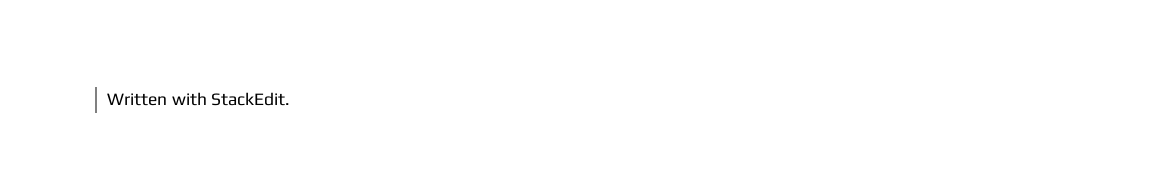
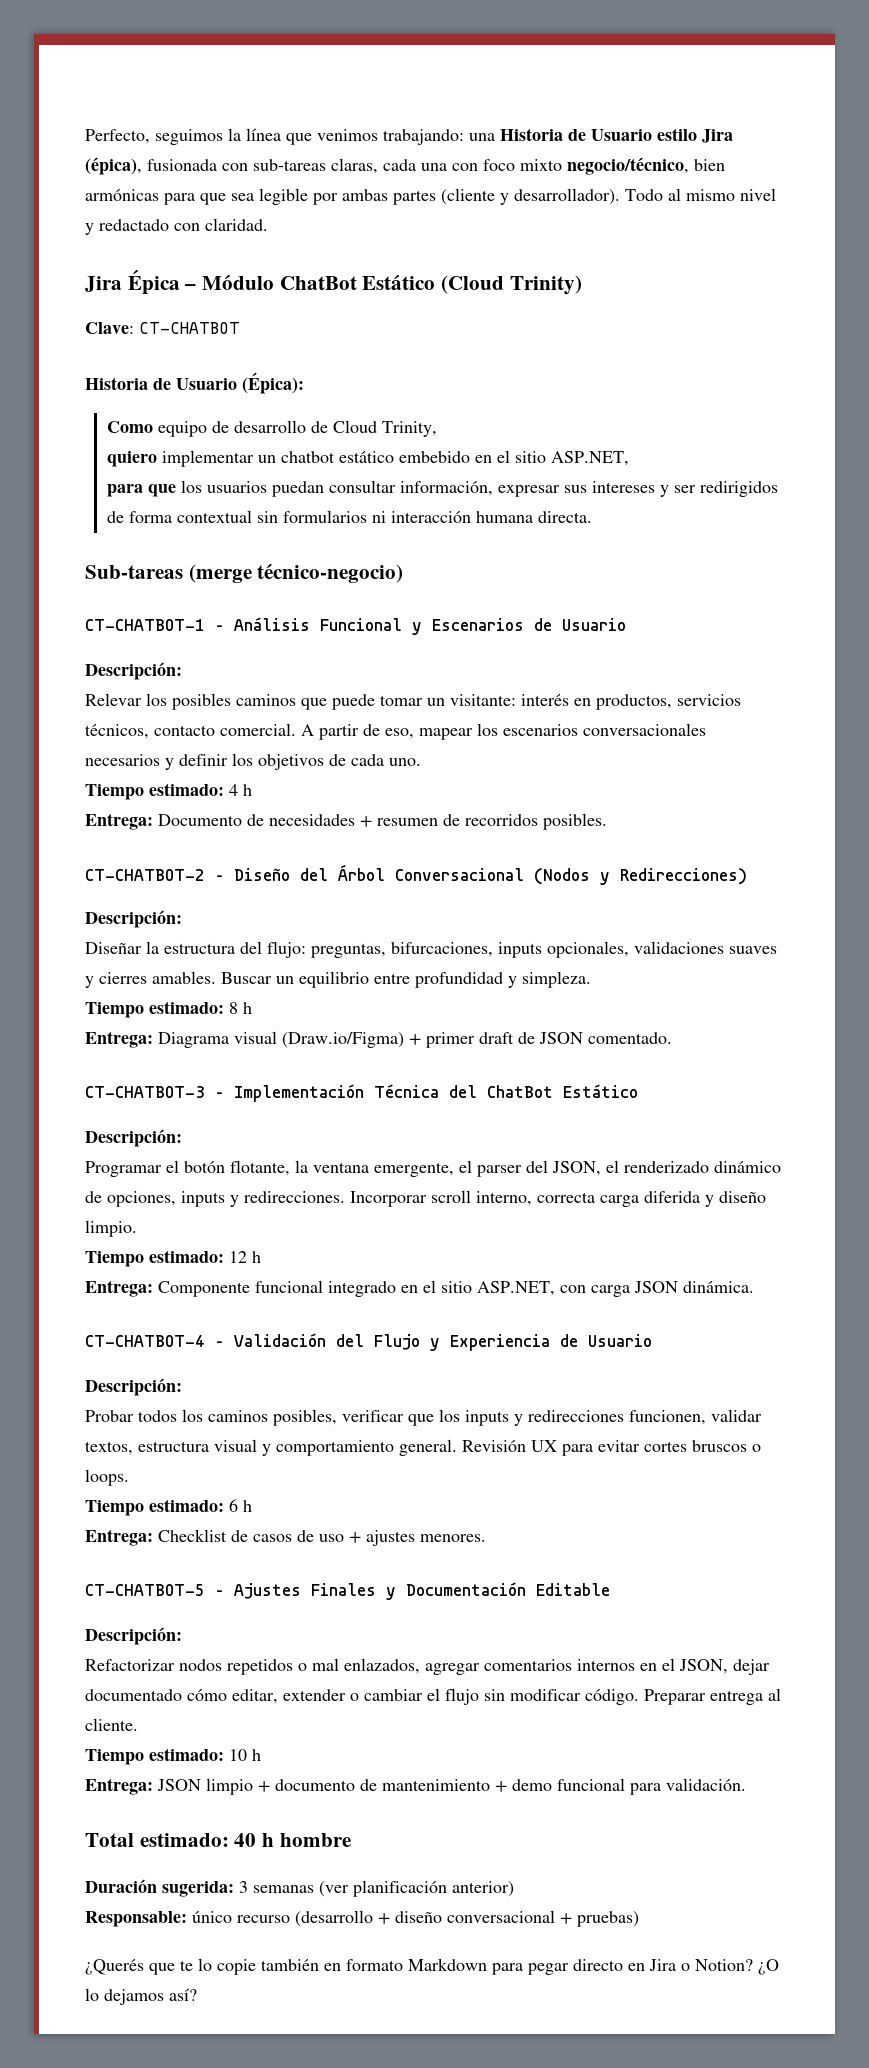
- Written with StackEdit.
+ Perfecto, seguimos la línea que venimos trabajando: una Historia de Usuario estilo Jira (épica), fusionada con sub-tareas claras, cada una con foco mixto negocio/técnico, bien armónicas para que sea legible por ambas partes (cliente y desarrollador). Todo al mismo nivel y redactado con claridad.
+ Jira Épica – Módulo ChatBot Estático (Cloud Trinity)
+ Clave: CT-CHATBOT
+ Historia de Usuario (Épica):
+ Como equipo de desarrollo de Cloud Trinity,
+ quiero implementar un chatbot estático embebido en el sitio ASP.NET,
+ para que los usuarios puedan consultar información, expresar sus intereses y ser redirigidos de forma contextual sin formularios ni interacción humana directa.
+ Sub-tareas (merge técnico-negocio)
+ CT-CHATBOT-1 – Análisis Funcional y Escenarios de Usuario
+ Descripción:
+ Relevar los posibles caminos que puede tomar un visitante: interés en productos, servicios técnicos, contacto comercial. A partir de eso, mapear los escenarios conversacionales necesarios y definir los objetivos de cada uno.
+ Tiempo estimado: 4 h
+ Entrega: Documento de necesidades + resumen de recorridos posibles.
+ CT-CHATBOT-2 – Diseño del Árbol Conversacional (Nodos y Redirecciones)
+ Descripción:
+ Diseñar la estructura del flujo: preguntas, bifurcaciones, inputs opcionales, validaciones suaves y cierres amables. Buscar un equilibrio entre profundidad y simpleza.
+ Tiempo estimado: 8 h
+ Entrega: Diagrama visual (Draw.io/Figma) + primer draft de JSON comentado.
+ CT-CHATBOT-3 – Implementación Técnica del ChatBot Estático
+ Descripción:
+ Programar el botón flotante, la ventana emergente, el parser del JSON, el renderizado dinámico de opciones, inputs y redirecciones. Incorporar scroll interno, correcta carga diferida y diseño limpio.
+ Tiempo estimado: 12 h
+ Entrega: Componente funcional integrado en el sitio ASP.NET, con carga JSON dinámica.
+ CT-CHATBOT-4 – Validación del Flujo y Experiencia de Usuario
+ Descripción:
+ Probar todos los caminos posibles, verificar que los inputs y redirecciones funcionen, validar textos, estructura visual y comportamiento general. Revisión UX para evitar cortes bruscos o loops.
+ Tiempo estimado: 6 h
+ Entrega: Checklist de casos de uso + ajustes menores.
+ CT-CHATBOT-5 – Ajustes Finales y Documentación Editable
+ Descripción:
+ Refactorizar nodos repetidos o mal enlazados, agregar comentarios internos en el JSON, dejar documentado cómo editar, extender o cambiar el flujo sin modificar código. Preparar entrega al cliente.
+ Tiempo estimado: 10 h
+ Entrega: JSON limpio + documento de mantenimiento + demo funcional para validación.
+ Total estimado: 40 h hombre
+ Duración sugerida: 3 semanas (ver planificación anterior)
+ Responsable: único recurso (desarrollo + diseño conversacional + pruebas)
+ ¿Querés que te lo copie también en formato Markdown para pegar directo en Jira o Notion? ¿O lo dejamos así?

